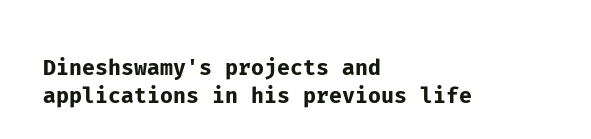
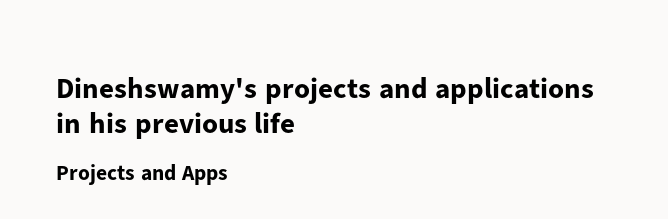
+ Projects and Apps

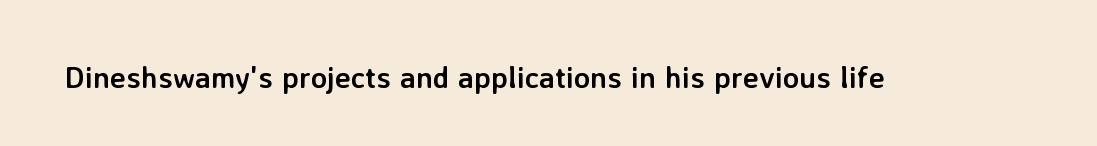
- Projects and Apps

